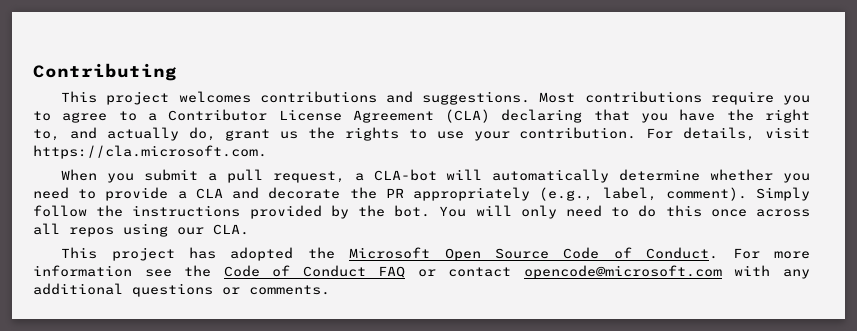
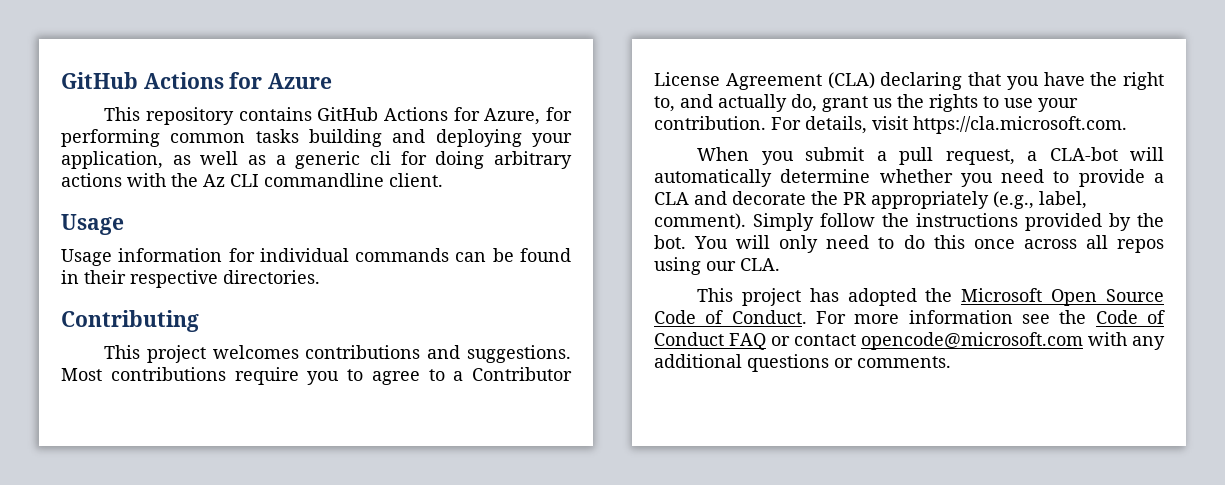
+ GitHub Actions for Azure
+ This repository contains GitHub Actions for Azure, for performing common tasks building and deploying your application, as well as a generic cli for doing arbitrary actions with the Az CLI commandline client.
+ Usage
+ Usage information for individual commands can be found in their respective directories.

